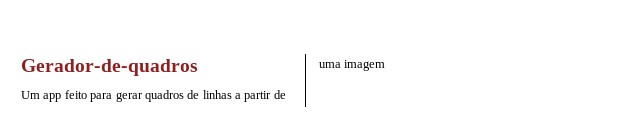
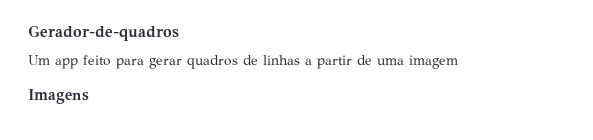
+ Imagens

